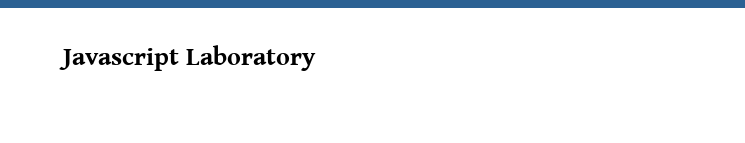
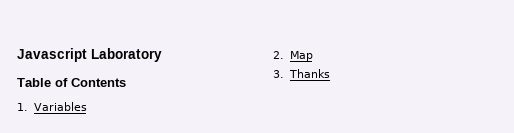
+ Table of Contents
+ 1. Variables
+ 2. Map
+ 3. Thanks

